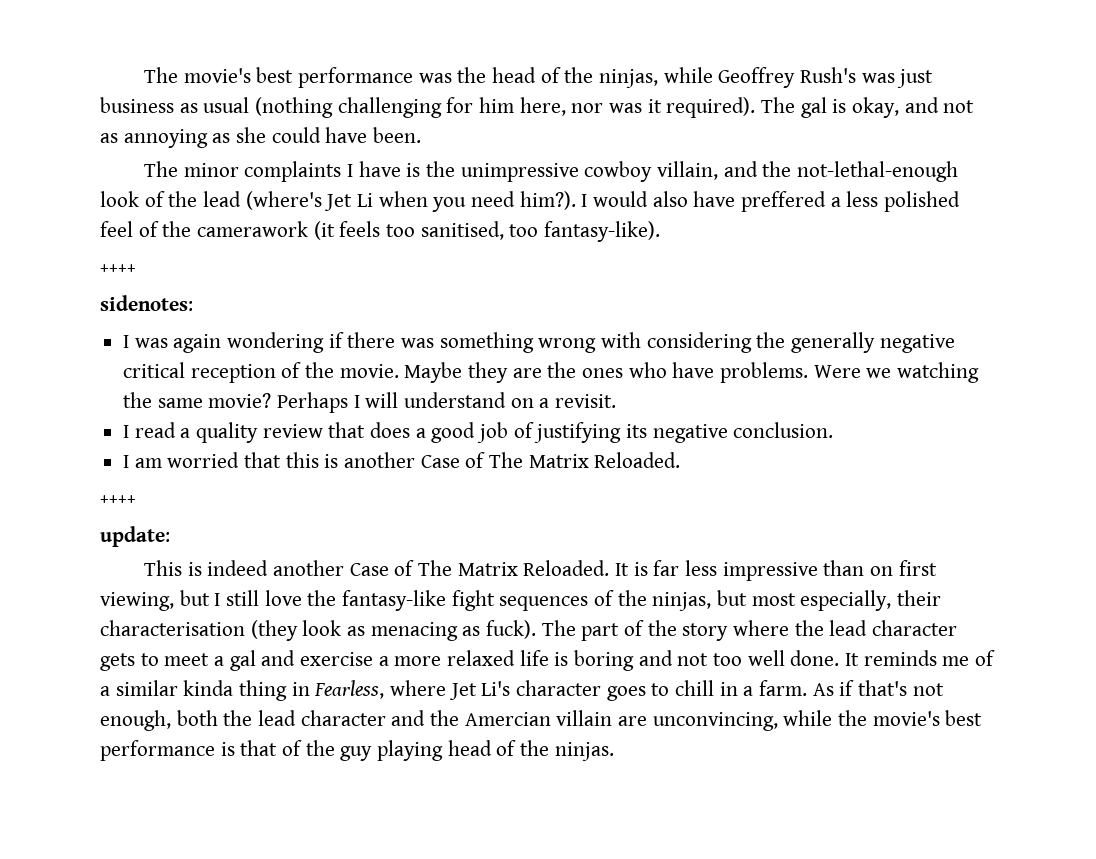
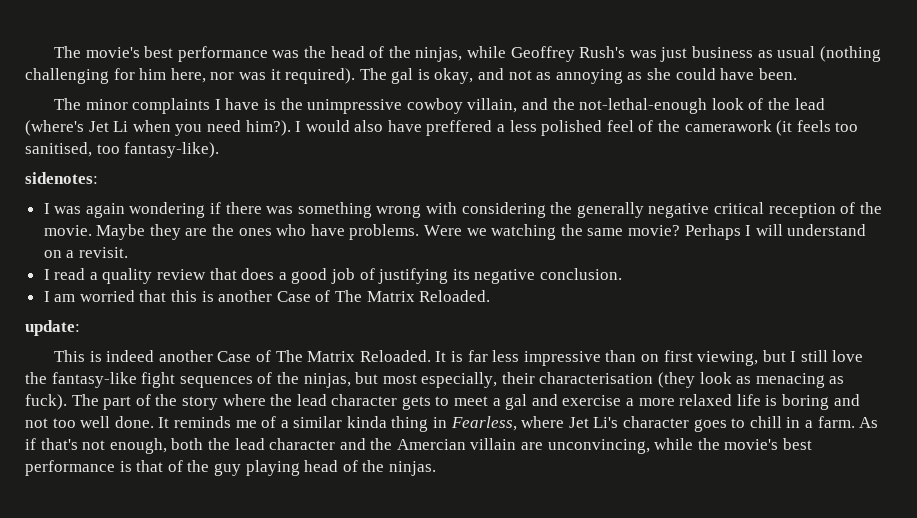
  I would also have preffered a less polished feel of the camerawork (it feels too sanitised, too fantasy-like).
- ++++
  I am worried that this is another Case of The Matrix Reloaded.
- ++++

